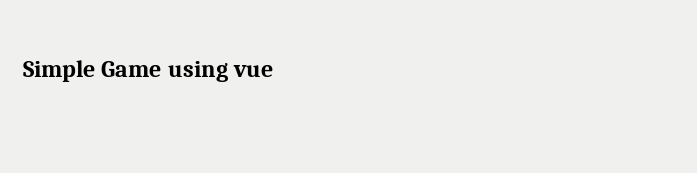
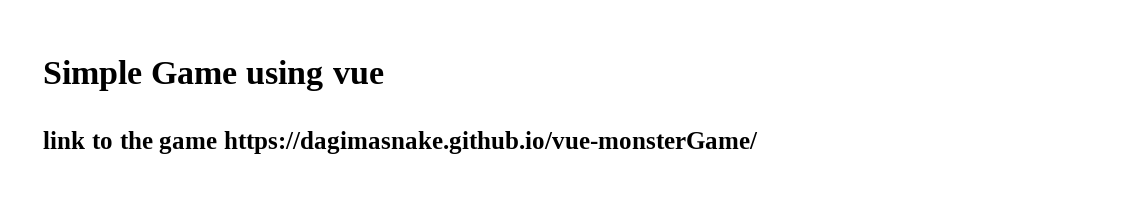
+ link to the game https://dagimasnake.github.io/vue-monsterGame/

